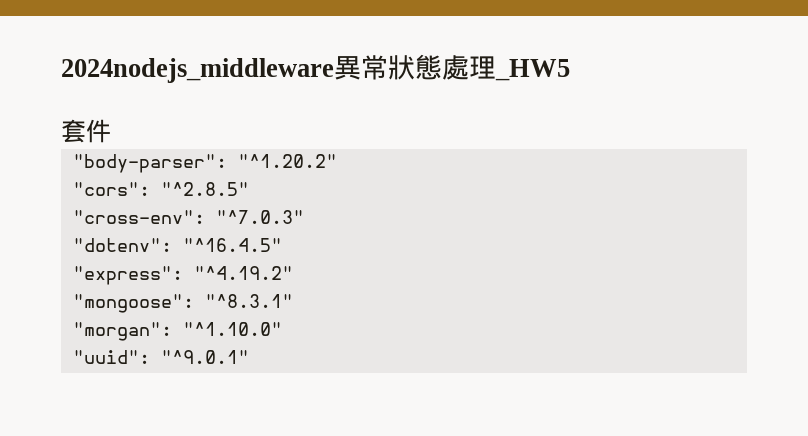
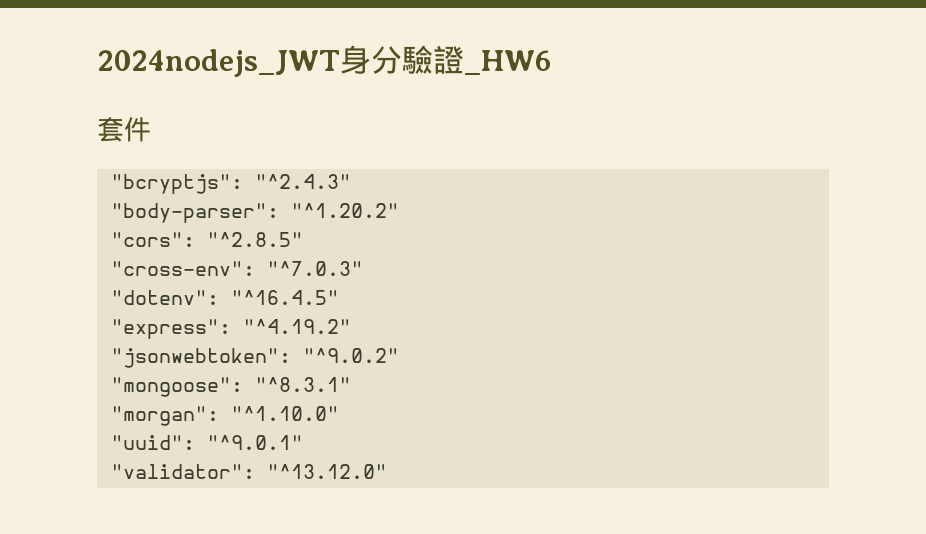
- 2024nodejs_middleware異常狀態處理_HW5
+ 2024nodejs_JWT身分驗證_HW6
+ "bcryptjs": "^2.4.3"
+ "jsonwebtoken": "^9.0.2"
+ "validator": "^13.12.0"

